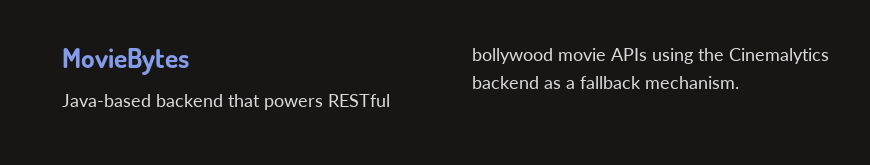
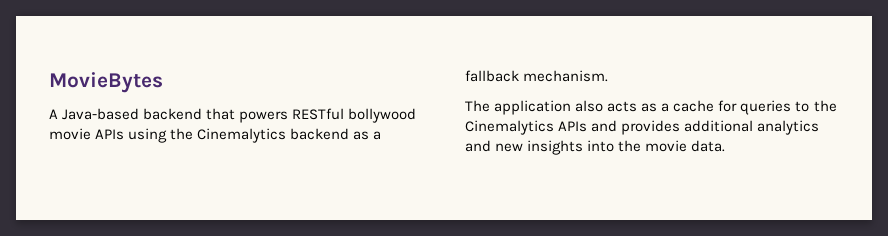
- Java-based backend that powers RESTful bollywood movie APIs using the Cinemalytics backend as a fallback mechanism.
+ A Java-based backend that powers RESTful bollywood movie APIs using the Cinemalytics backend as a fallback mechanism.
+ The application also acts as a cache for queries to the Cinemalytics APIs and provides additional analytics and new insights into the movie data.

